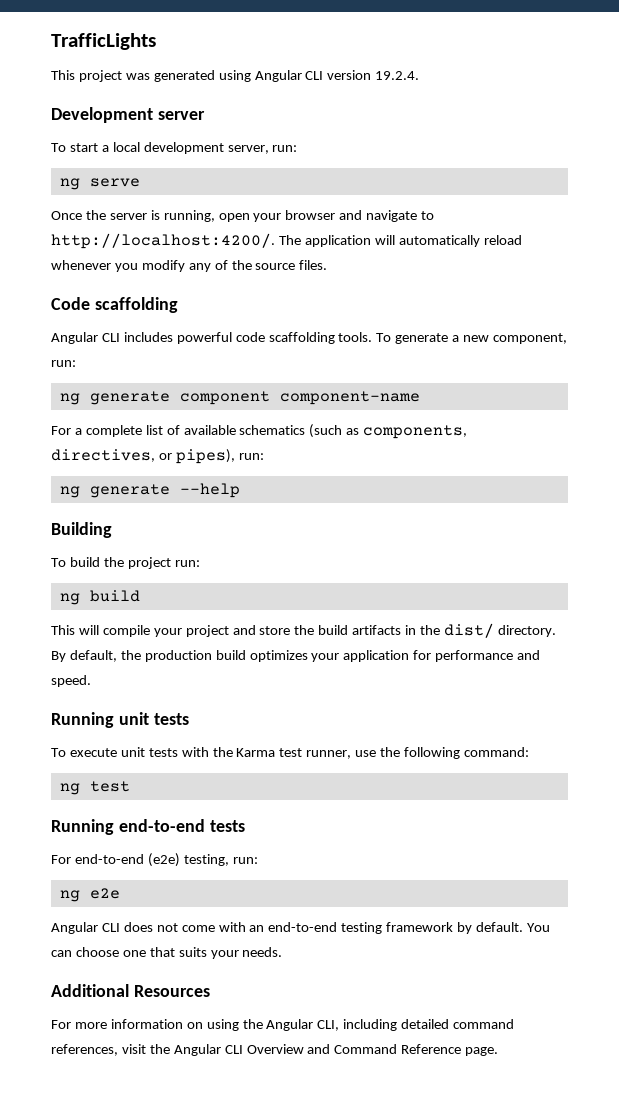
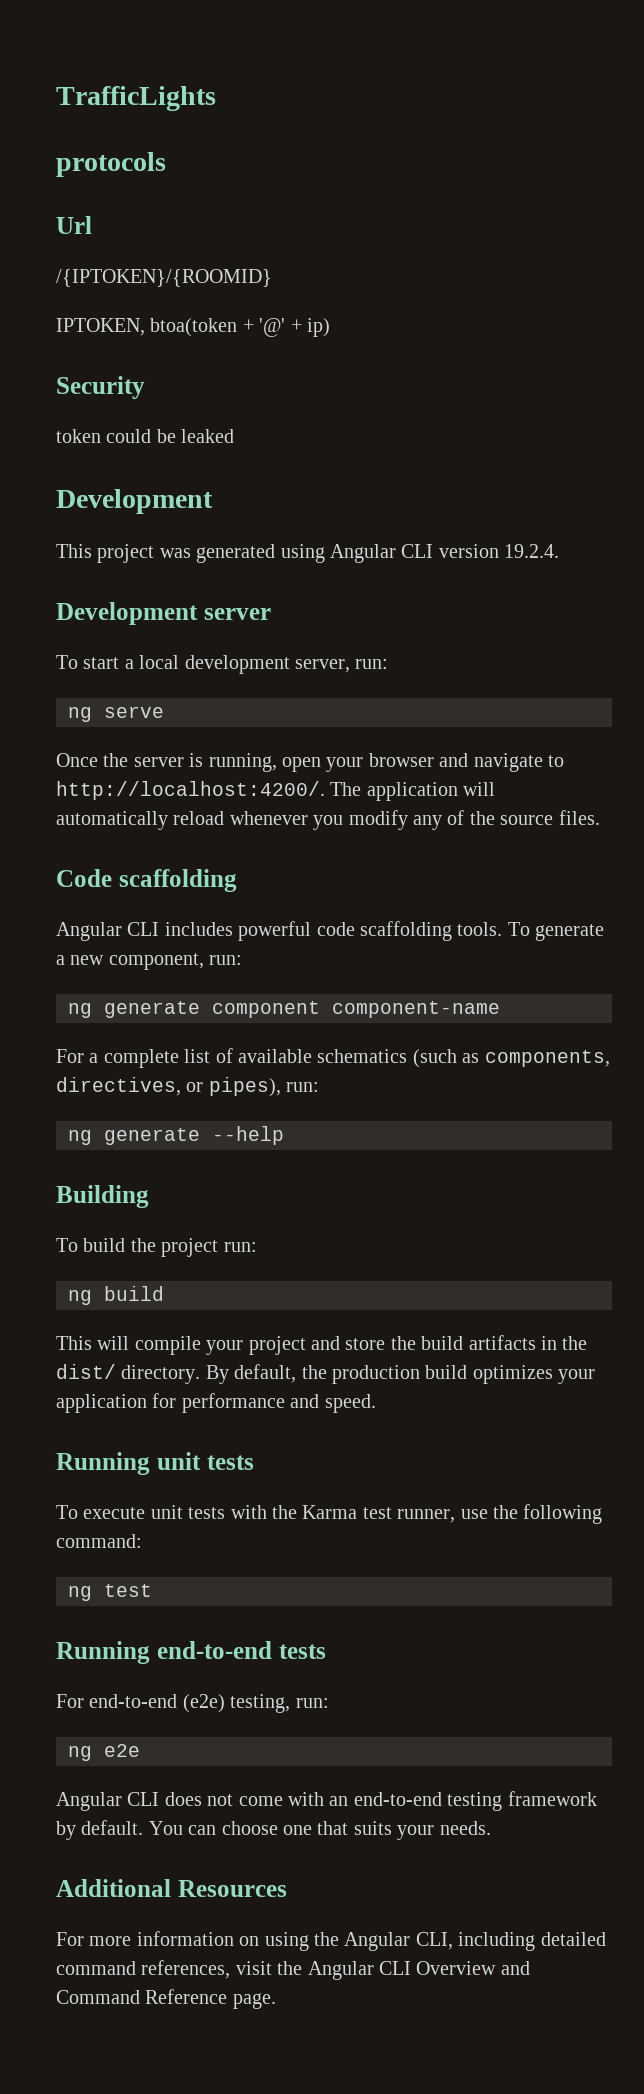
+ protocols
+ Url
+ /{IPTOKEN}/{ROOMID}
+ IPTOKEN, btoa(token + '@' + ip)
+ Security
+ token could be leaked
+ Development

